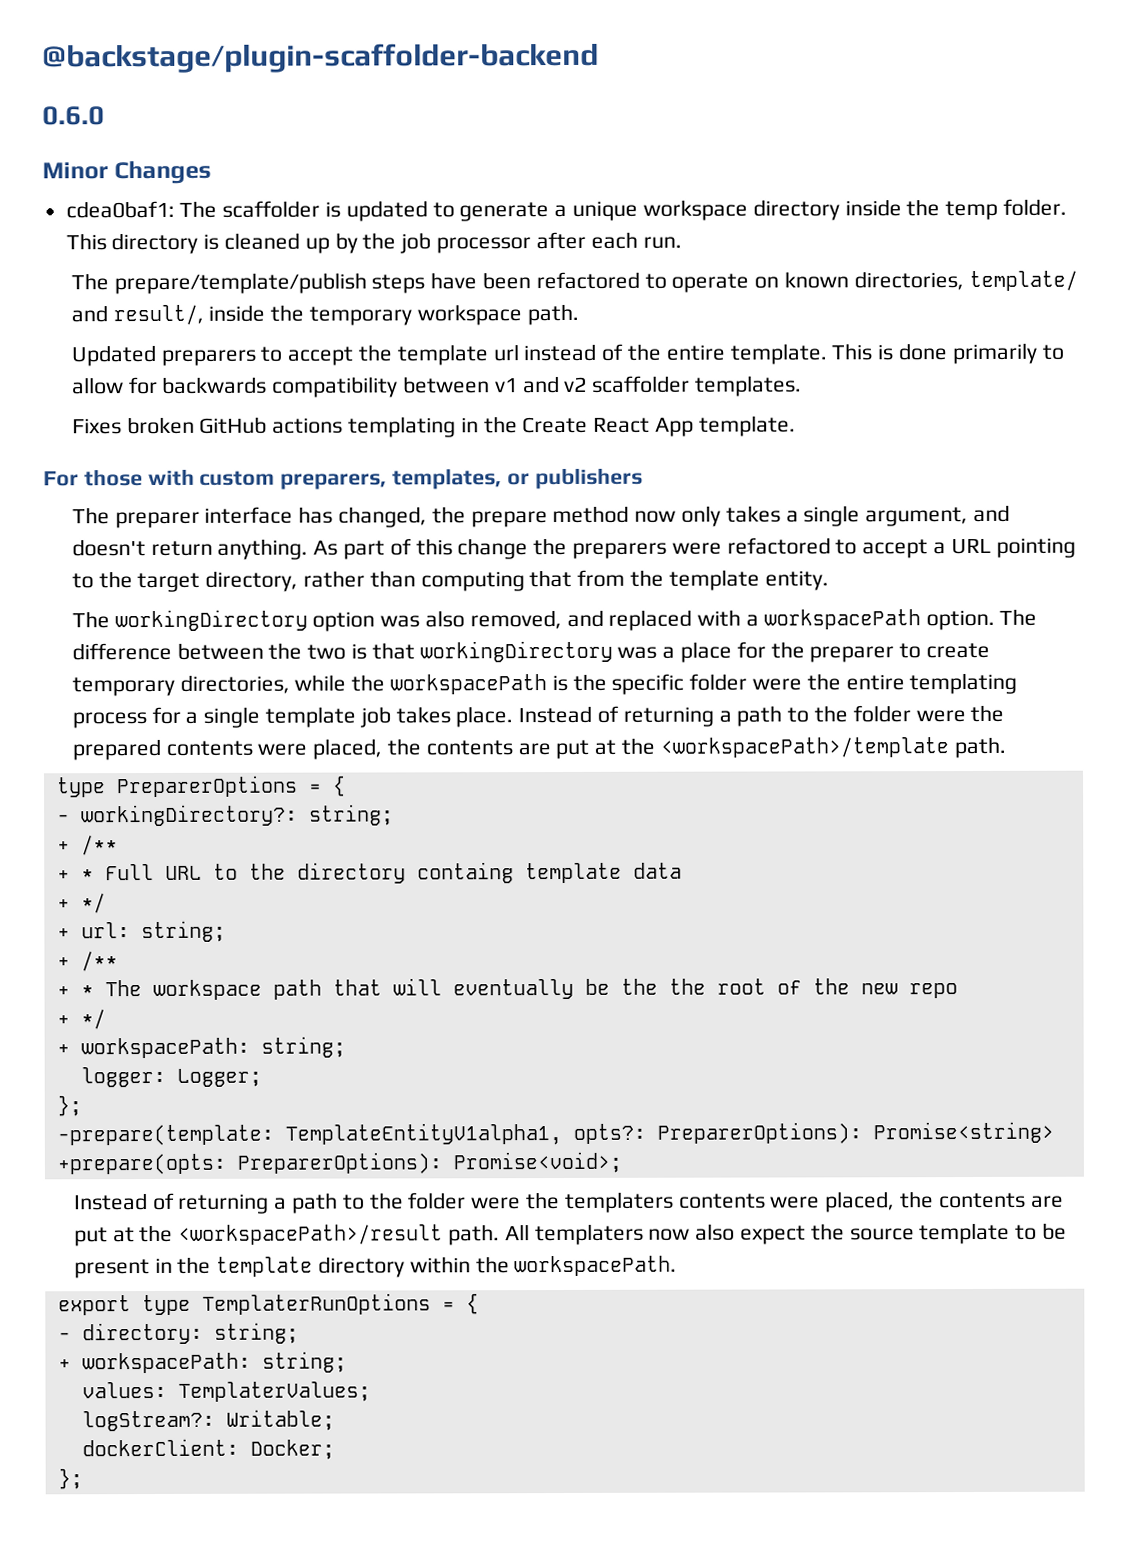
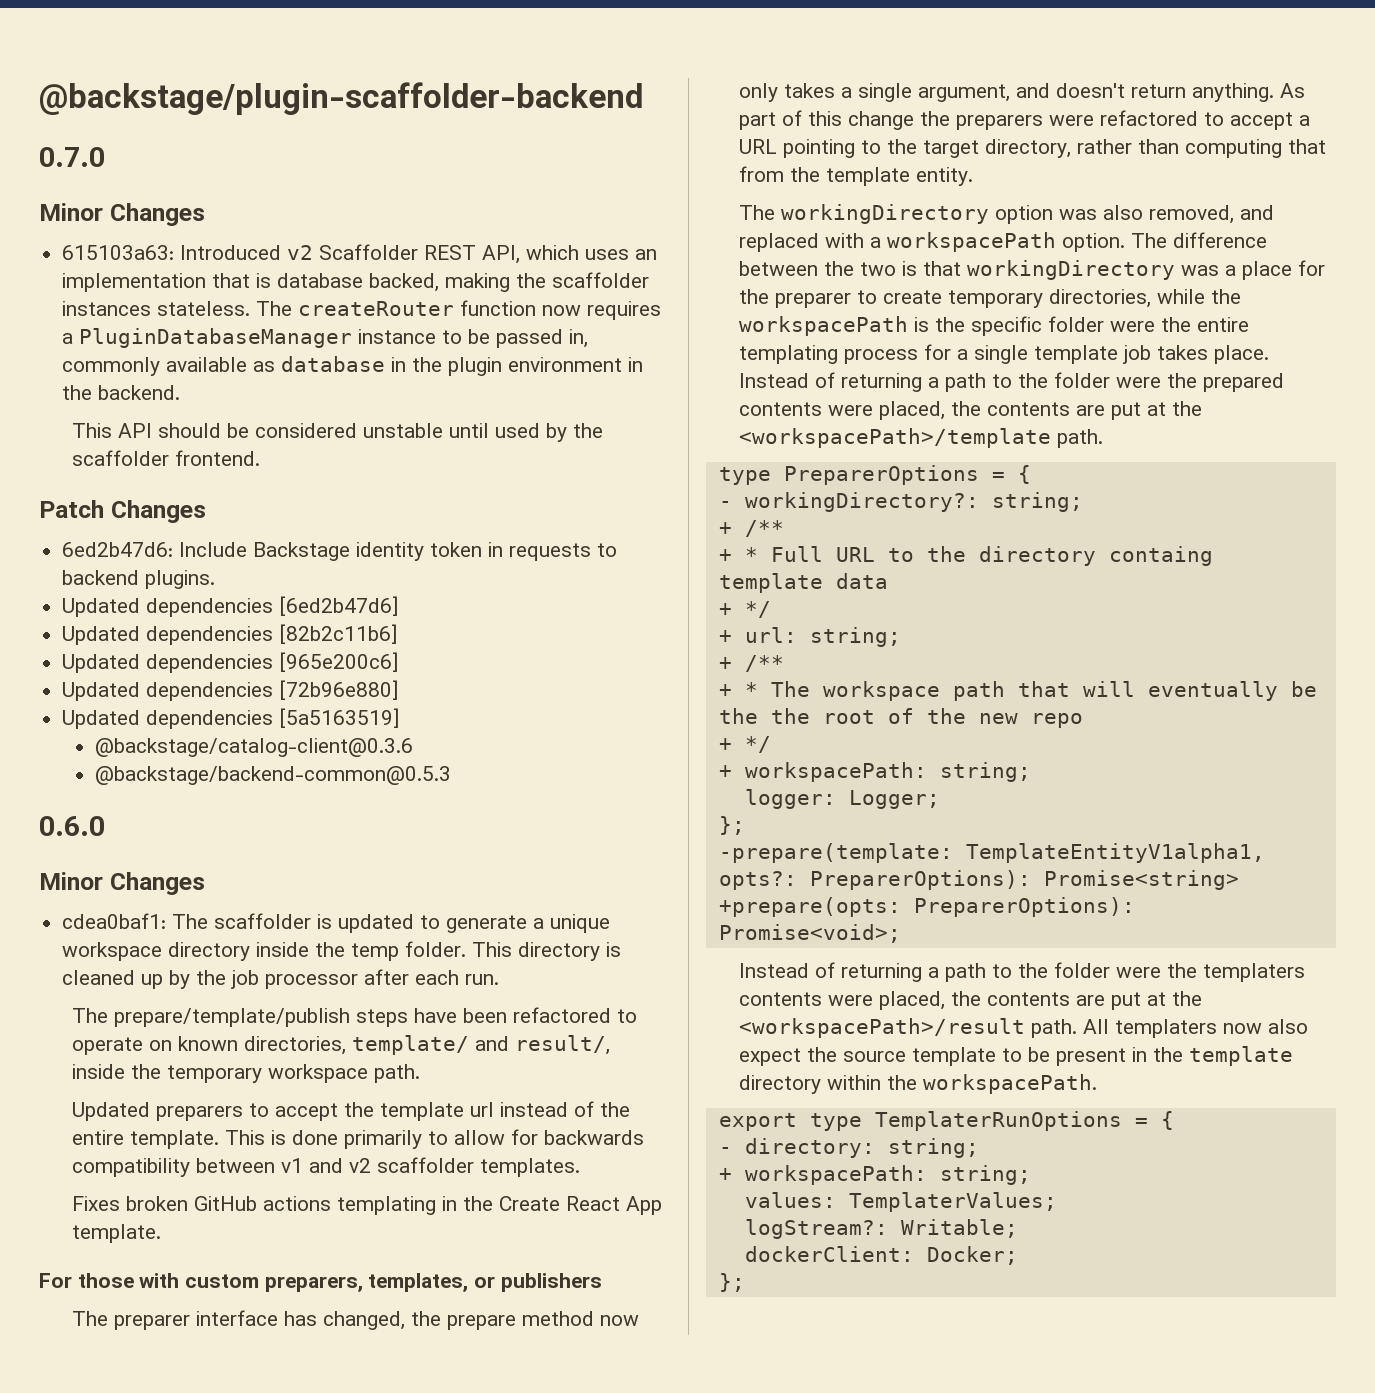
+ 0.7.0
+ Minor Changes
+ 615103a63: Introduced v2 Scaffolder REST API, which uses an implementation that is database backed, making the scaffolder instances stateless. The createRouter function now requires a PluginDatabaseManager instance to be passed in, commonly available as database in the plugin environment in the backend.
+ This API should be considered unstable until used by the scaffolder frontend.
+ Patch Changes
+ 6ed2b47d6: Include Backstage identity token in requests to backend plugins.
+ Updated dependencies [6ed2b47d6]
+ Updated dependencies [82b2c11b6]
+ Updated dependencies [965e200c6]
+ Updated dependencies [72b96e880]
+ Updated dependencies [5a5163519]
+ @backstage/catalog-client@0.3.6
+ @backstage/backend-common@0.5.3

